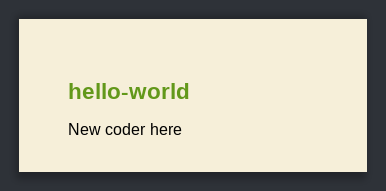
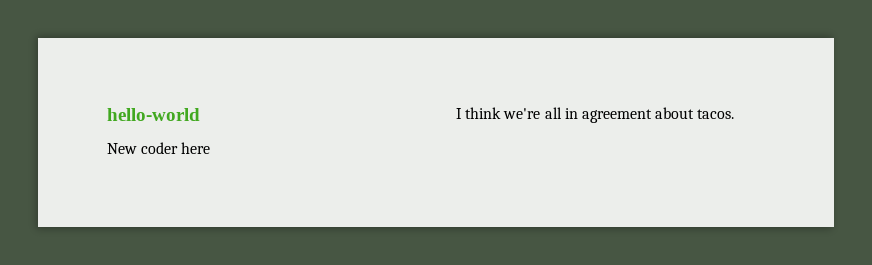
+ I think we're all in agreement about tacos.

